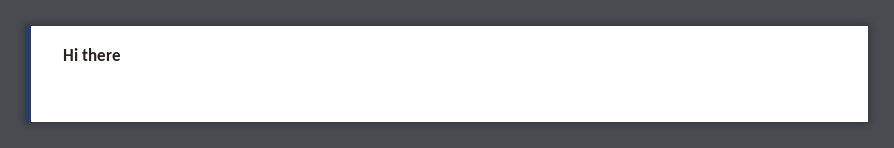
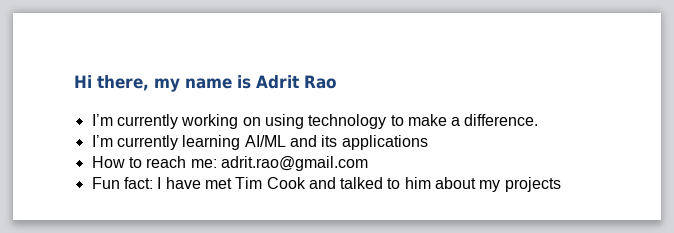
- Hi there
+ Hi there, my name is Adrit Rao
+ I’m currently working on using technology to make a difference.
+ I’m currently learning AI/ML and its applications
+ How to reach me: adrit.rao@gmail.com
+ Fun fact: I have met Tim Cook and talked to him about my projects

